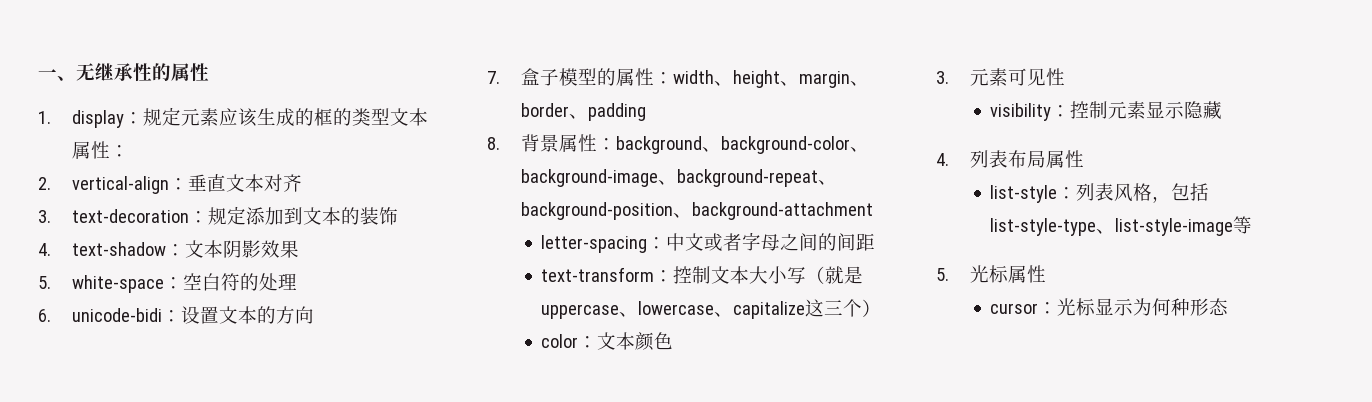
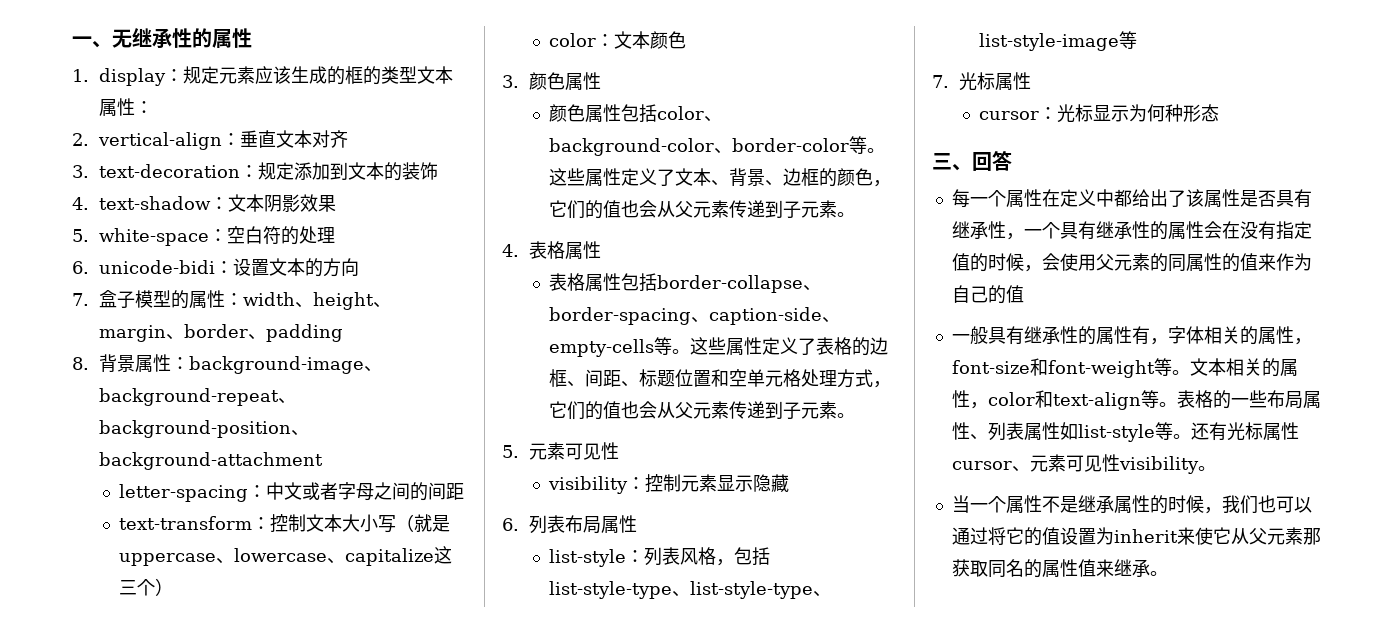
- 8.背景属性：background、background-color、background-image、background-repeat、background-position、background-attachment
+ 8.背景属性：background-image、background-repeat、background-position、background-attachment
- 3.元素可见性
+ 3.颜色属性
+ 颜色属性包括color、background-color、border-color等。这些属性定义了文本、背景、边框的颜色，它们的值也会从父元素传递到子元素。
+ 4.表格属性
+ 表格属性包括border-collapse、border-spacing、caption-side、empty-cells等。这些属性定义了表格的边框、间距、标题位置和空单元格处理方式，它们的值也会从父元素传递到子元素。
+ 5.元素可见性
- 4.列表布局属性
+ 6.列表布局属性
- list-style：列表风格，包括list-style-type、list-style-image等
+ list-style：列表风格，包括list-style-type、list-style-type、list-style-image等
- 5.光标属性
+ 7.光标属性
+ 三、回答
+ 每一个属性在定义中都给出了该属性是否具有继承性，一个具有继承性的属性会在没有指定值的时候，会使用父元素的同属性的值来作为自己的值
+ 一般具有继承性的属性有，字体相关的属性，font-size和font-weight等。文本相关的属性，color和text-align等。表格的一些布局属性、列表属性如list-style等。还有光标属性cursor、元素可见性visibility。
+ 当一个属性不是继承属性的时候，我们也可以通过将它的值设置为inherit来使它从父元素那获取同名的属性值来继承。

